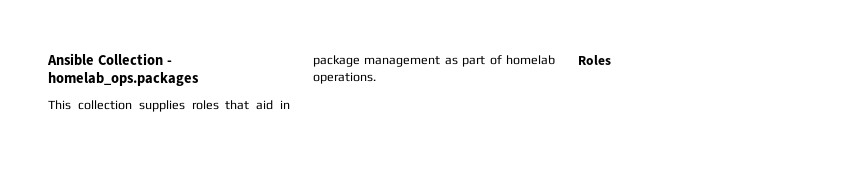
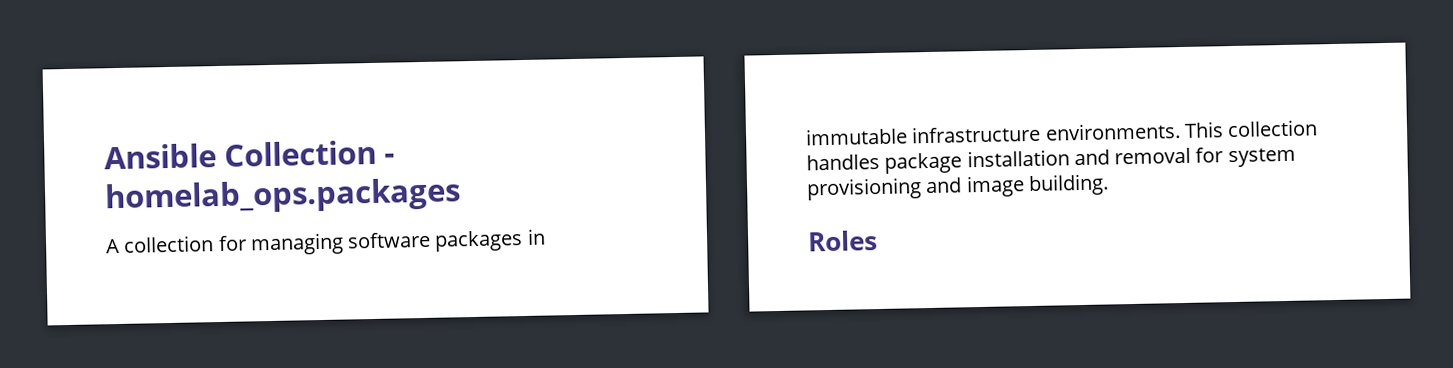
- This collection supplies roles that aid in package management as part of homelab operations.
+ A collection for managing software packages in immutable infrastructure environments. This collection handles package installation and removal for system provisioning and image building.

